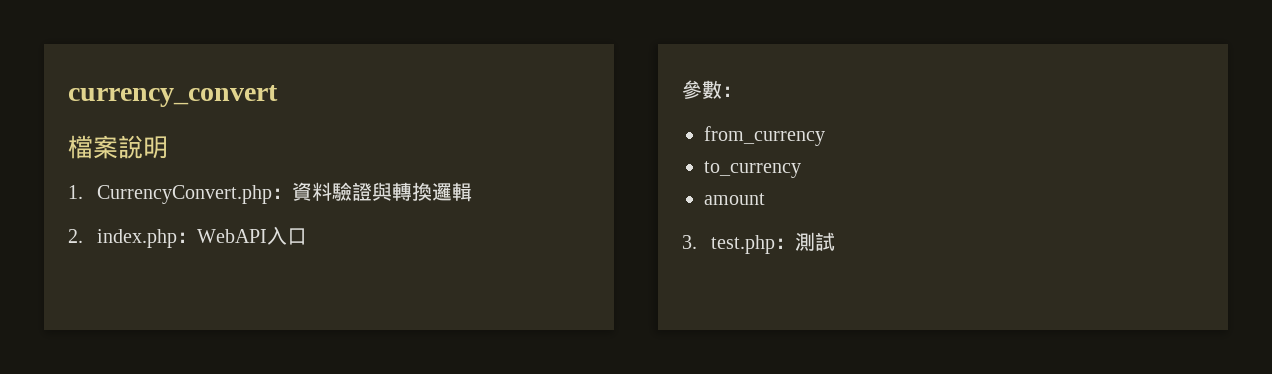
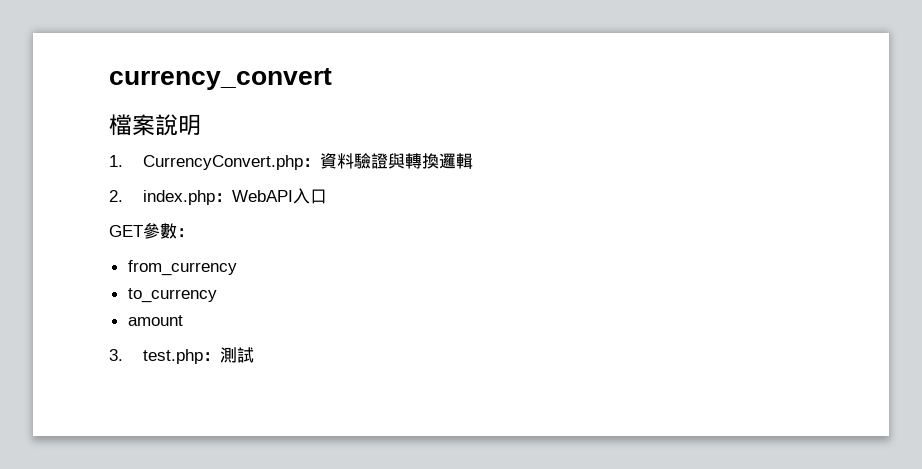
- 參數：
+ GET參數：

